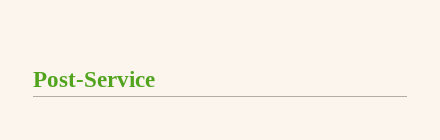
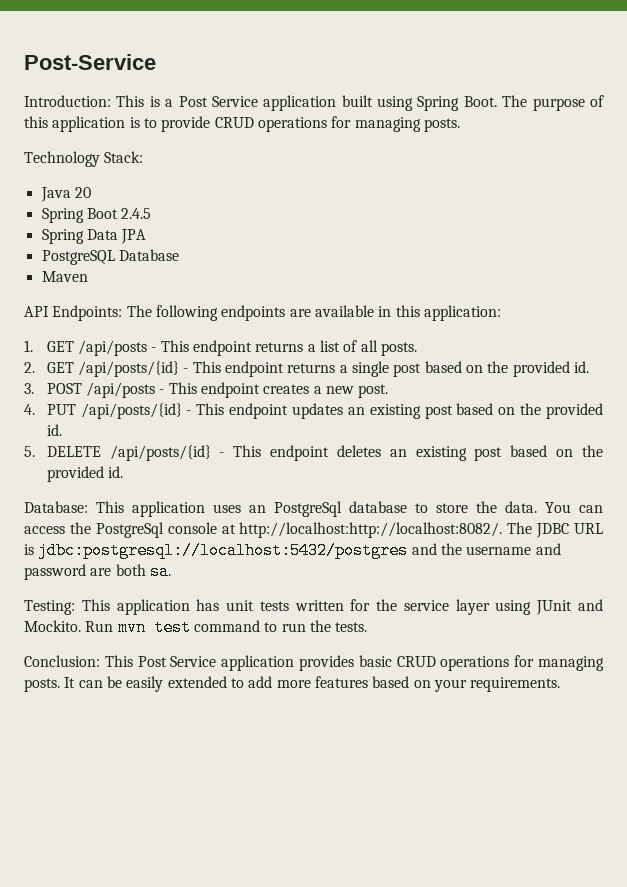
+ Introduction: This is a Post Service application built using Spring Boot. The purpose of this application is to provide CRUD operations for managing posts.
+ Technology Stack:
+ Java 20
+ Spring Boot 2.4.5
+ Spring Data JPA
+ PostgreSQL Database
+ Maven
+ API Endpoints: The following endpoints are available in this application:
+ 1. GET /api/posts - This endpoint returns a list of all posts.
+ 2. GET /api/posts/{id} - This endpoint returns a single post based on the provided id.
+ 3. POST /api/posts - This endpoint creates a new post.
+ 4. PUT /api/posts/{id} - This endpoint updates an existing post based on the provided id.
+ 5. DELETE /api/posts/{id} - This endpoint deletes an existing post based on the provided id.
+ Database: This application uses an PostgreSql database to store the data. You can access the PostgreSql console at http://localhost:http://localhost:8082/. The JDBC URL is jdbc:postgresql://localhost:5432/postgres and the username and password are both sa.
+ Testing: This application has unit tests written for the service layer using JUnit and Mockito. Run mvn test command to run the tests.
+ Conclusion: This Post Service application provides basic CRUD operations for managing posts. It can be easily extended to add more features based on your requirements.

